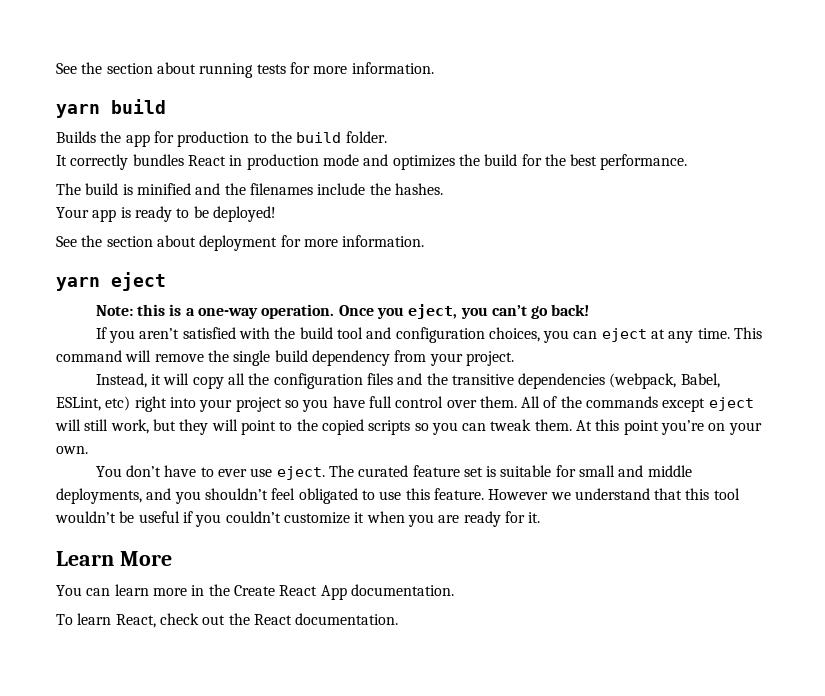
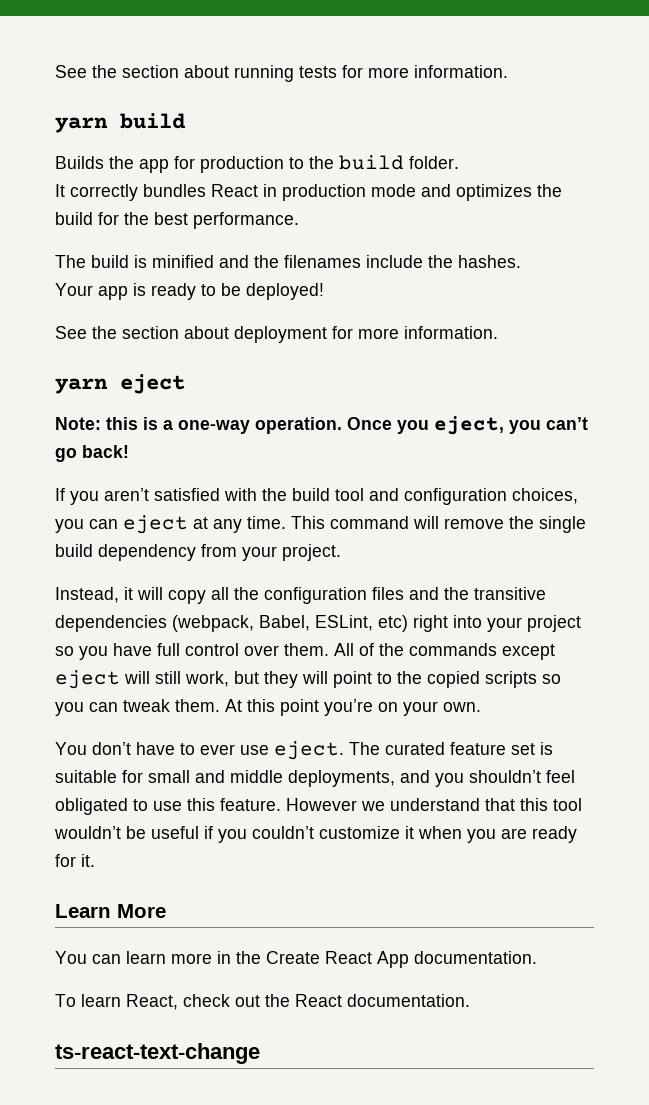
+ ts-react-text-change

